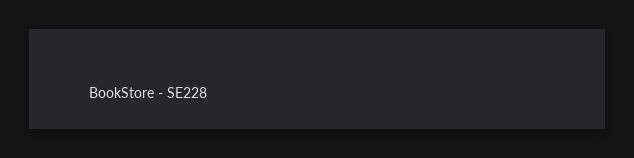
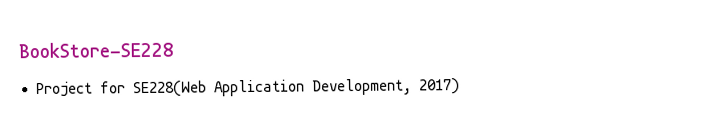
- BookStore - SE228
+ BookStore-SE228
+ Project for SE228(Web Application Development, 2017)

